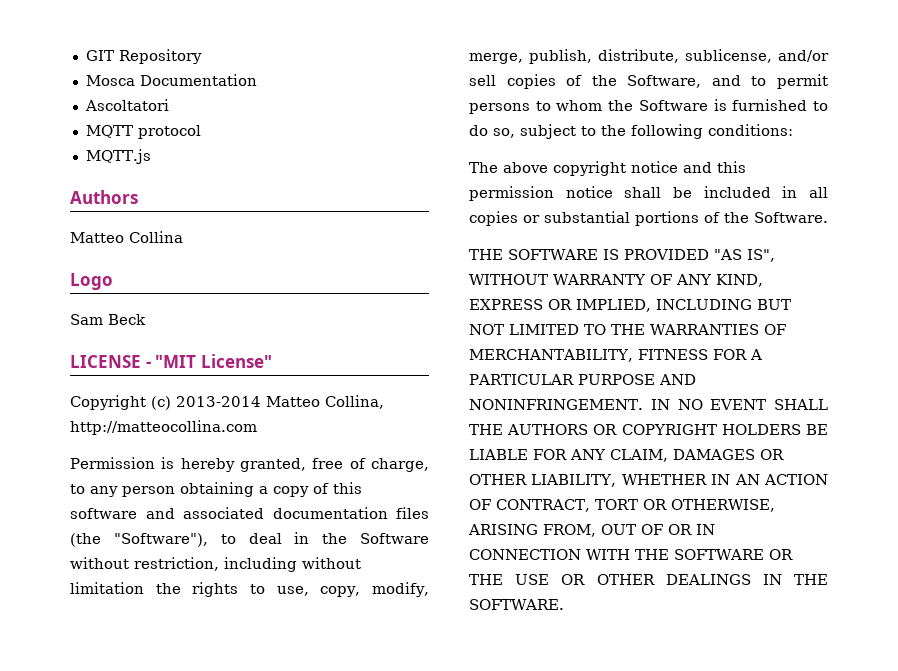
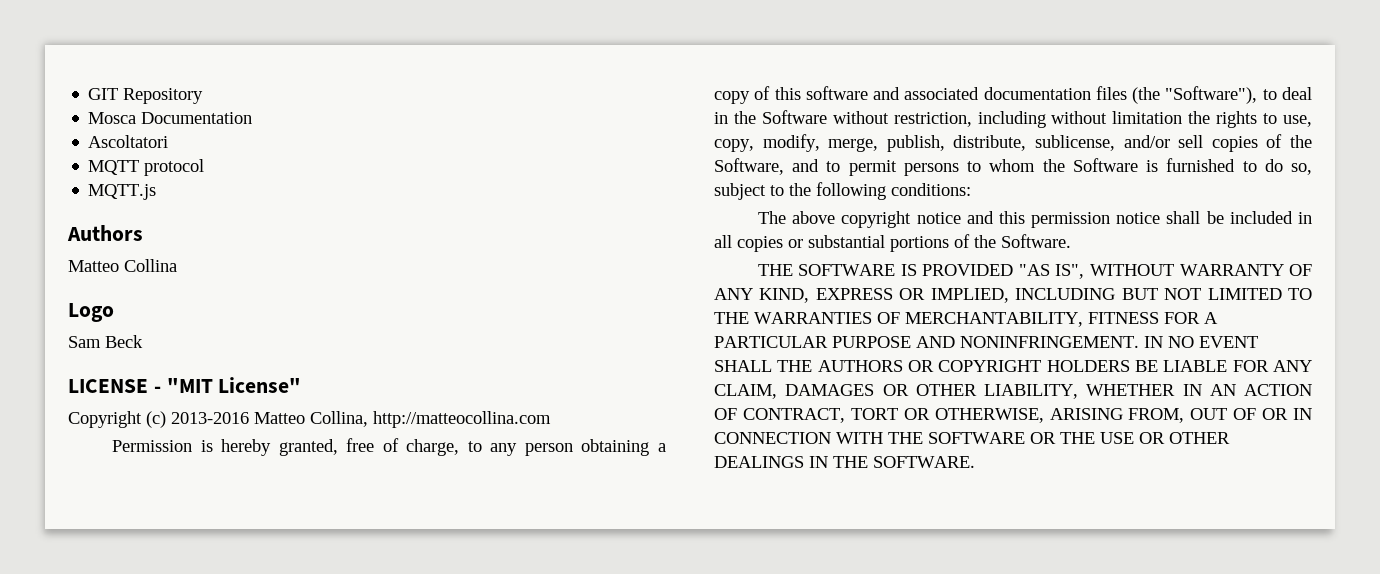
- Copyright (c) 2013-2014 Matteo Collina, http://matteocollina.com
+ Copyright (c) 2013-2016 Matteo Collina, http://matteocollina.com

